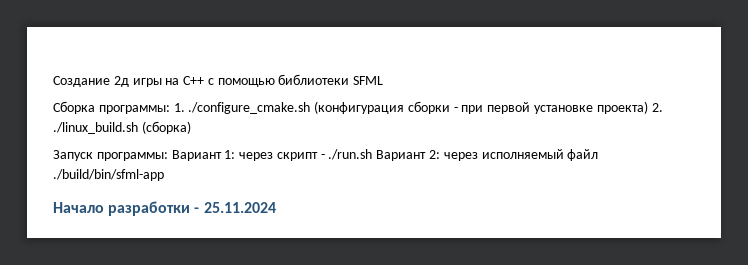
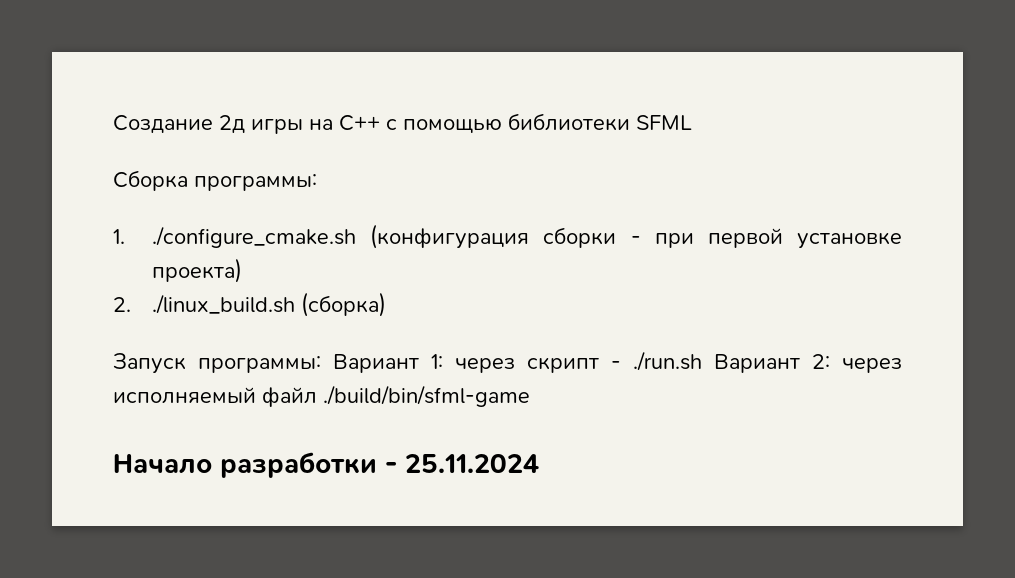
- Сборка программы: 1. ./configure_cmake.sh (конфигурация сборки - при первой установке проекта) 2. ./linux_build.sh (сборка)
+ Сборка программы:
+ 1. ./configure_cmake.sh (конфигурация сборки - при первой установке проекта)
+ 2. ./linux_build.sh (сборка)
- Запуск программы: Вариант 1: через скрипт - ./run.sh Вариант 2: через исполняемый файл ./build/bin/sfml-app
+ Запуск программы: Вариант 1: через скрипт - ./run.sh Вариант 2: через исполняемый файл ./build/bin/sfml-game

